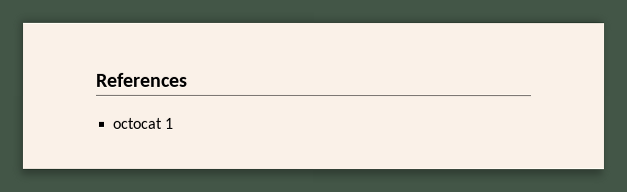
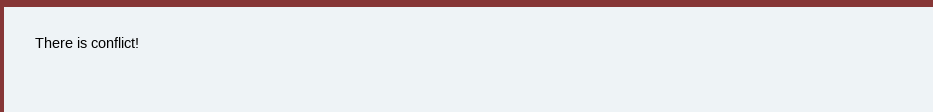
- References
- octocat 1
+ There is conflict!

